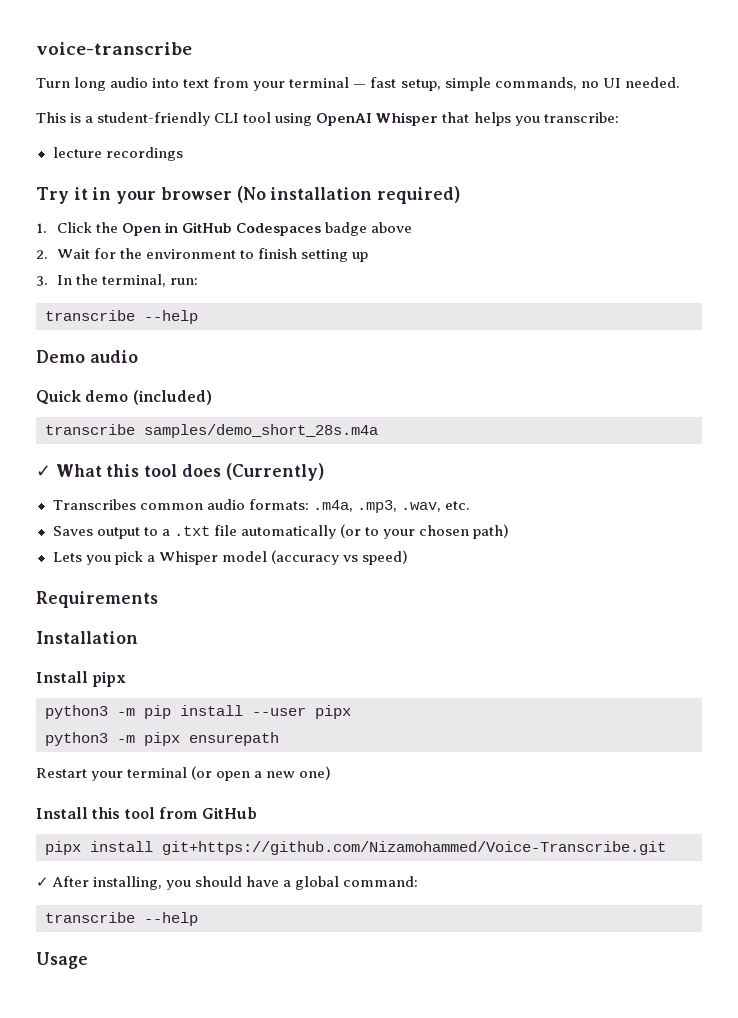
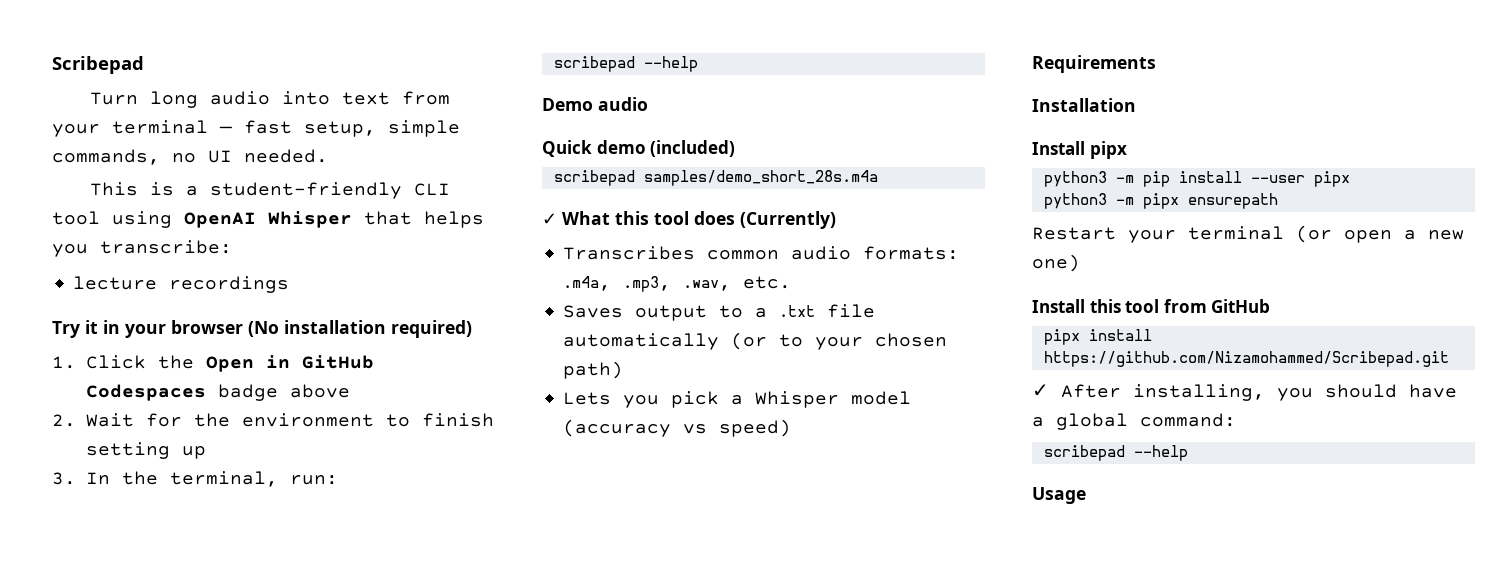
- voice-transcribe
+ Scribepad
  3. In the terminal, run:
- transcribe --help
+ scribepad --help
- transcribe samples/demo_short_28s.m4a
+ scribepad samples/demo_short_28s.m4a
- pipx install git+https://github.com/Nizamohammed/Voice-Transcribe.git
+ pipx install https://github.com/Nizamohammed/Scribepad.git
  ✓ After installing, you should have a global command:
- transcribe --help
+ scribepad --help

